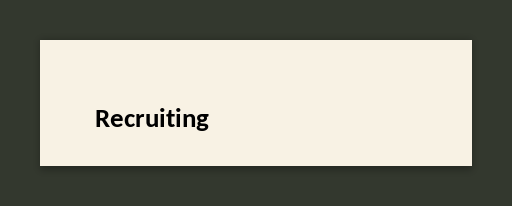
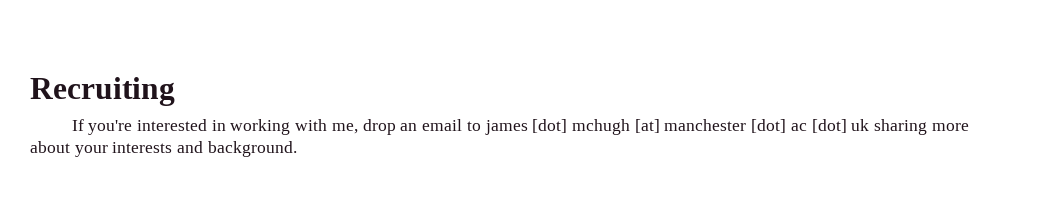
+ If you're interested in working with me, drop an email to james [dot] mchugh [at] manchester [dot] ac [dot] uk sharing more about your interests and background.

